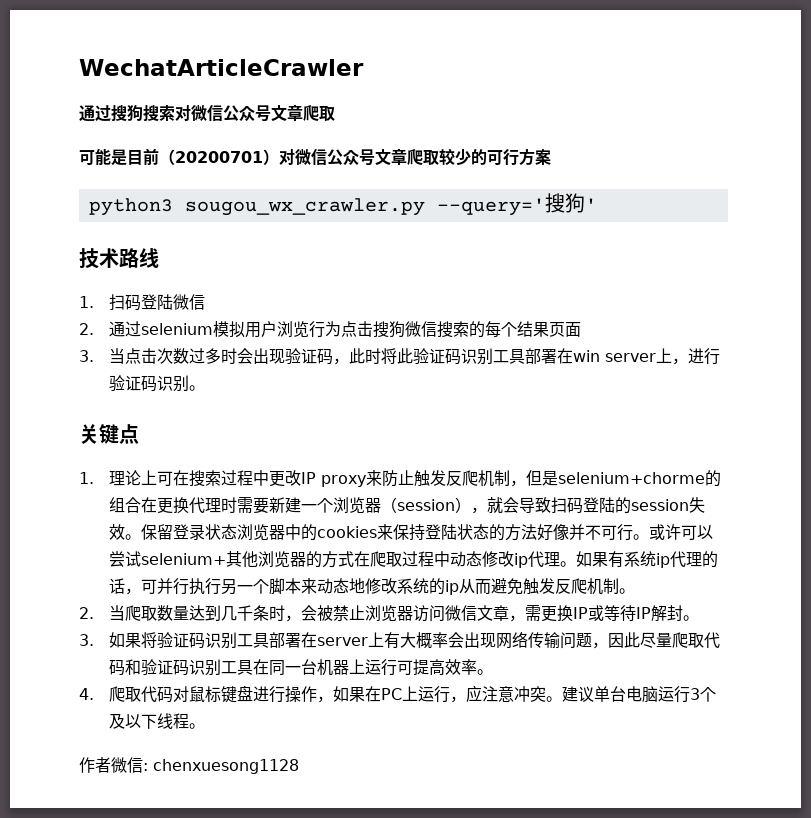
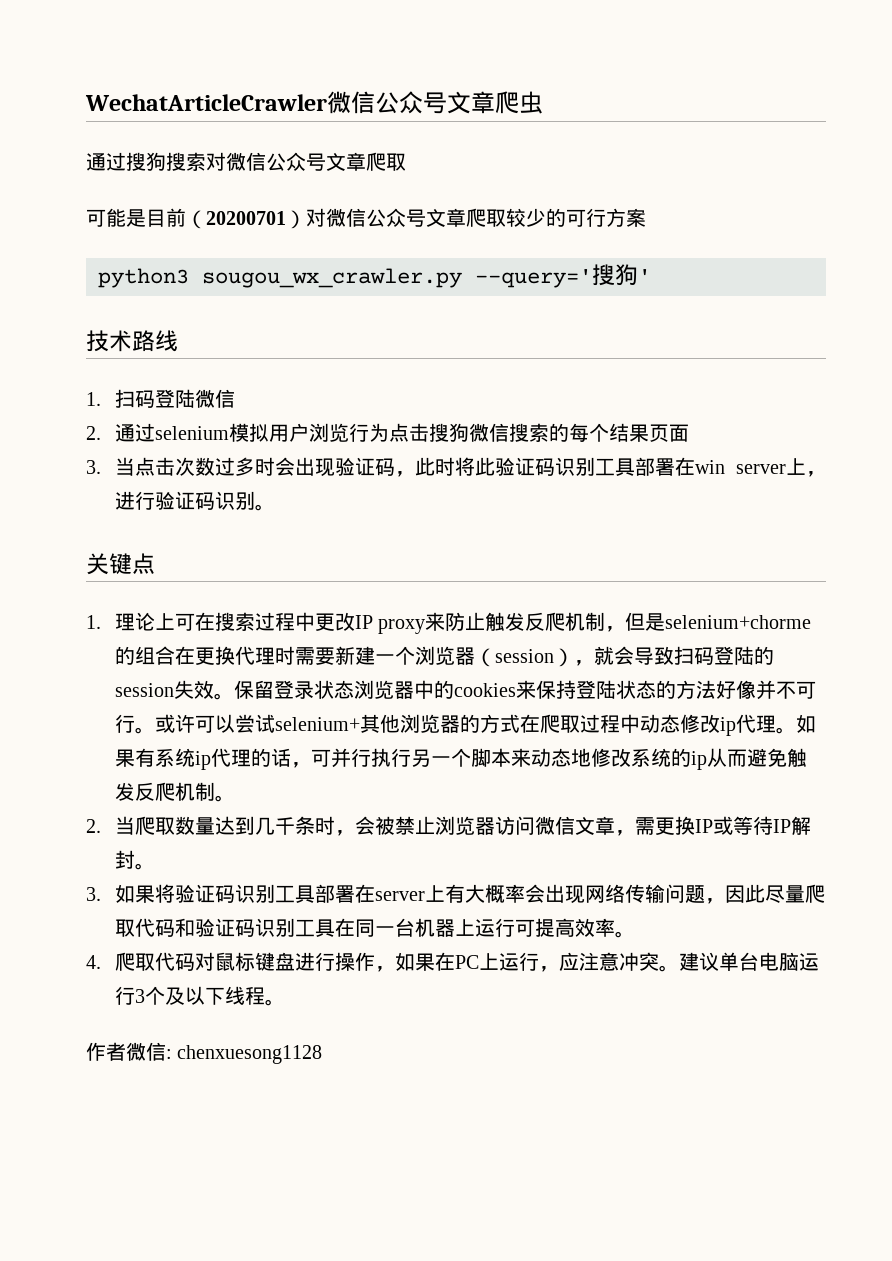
- WechatArticleCrawler
+ WechatArticleCrawler微信公众号文章爬虫

